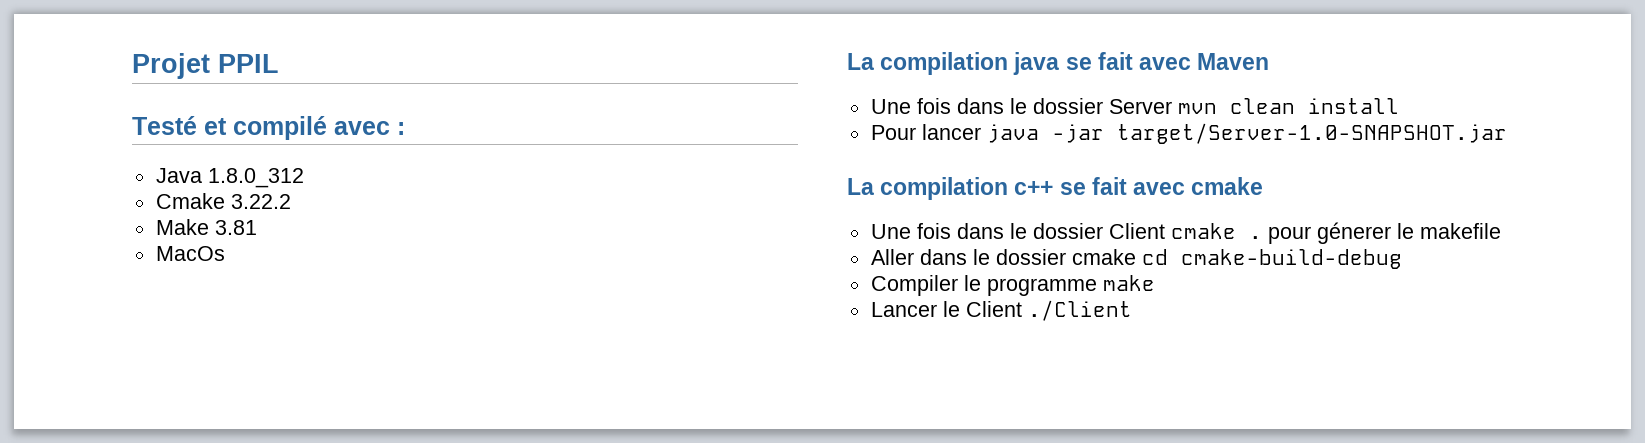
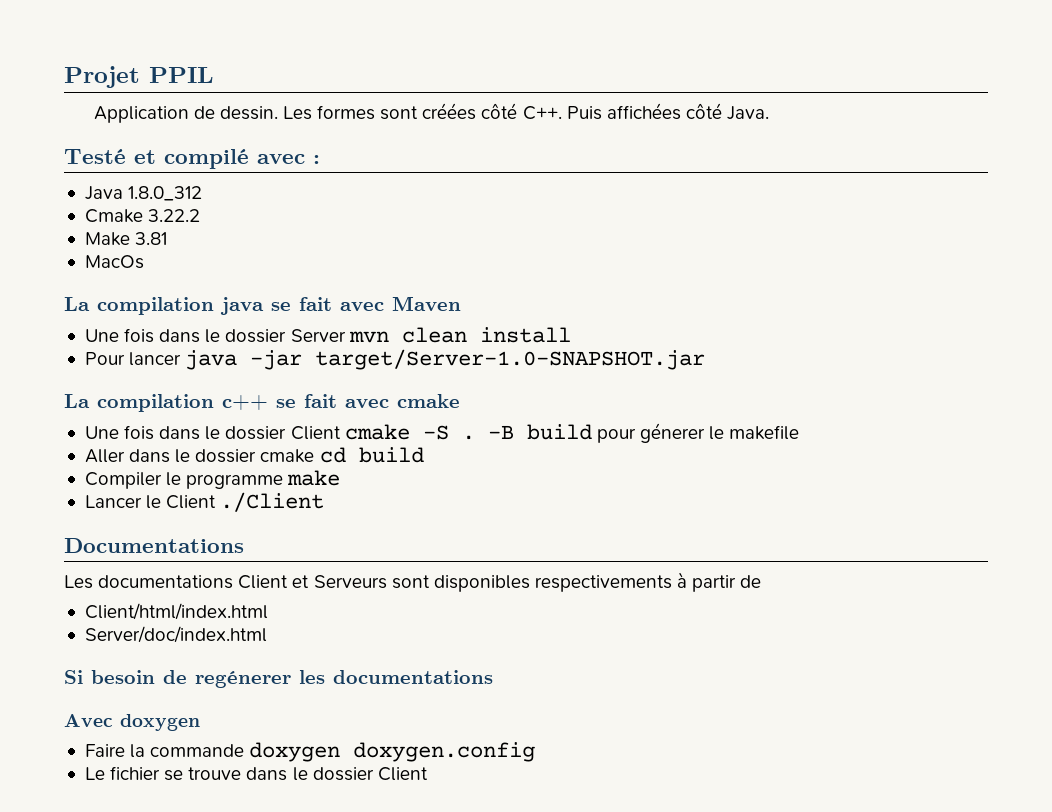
+ Application de dessin. Les formes sont créées côté C++. Puis affichées côté Java.
- Une fois dans le dossier Client cmake . pour génerer le makefile
+ Une fois dans le dossier Client cmake -S . -B build pour génerer le makefile
- Aller dans le dossier cmake cd cmake-build-debug
+ Aller dans le dossier cmake cd build
+ Documentations
+ Les documentations Client et Serveurs sont disponibles respectivements à partir de
+ Client/html/index.html
+ Server/doc/index.html
+ Si besoin de regénerer les documentations
+ Avec doxygen
+ Faire la commande doxygen doxygen.config
+ Le fichier se trouve dans le dossier Client

